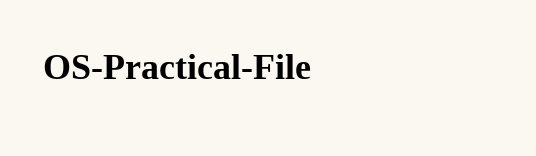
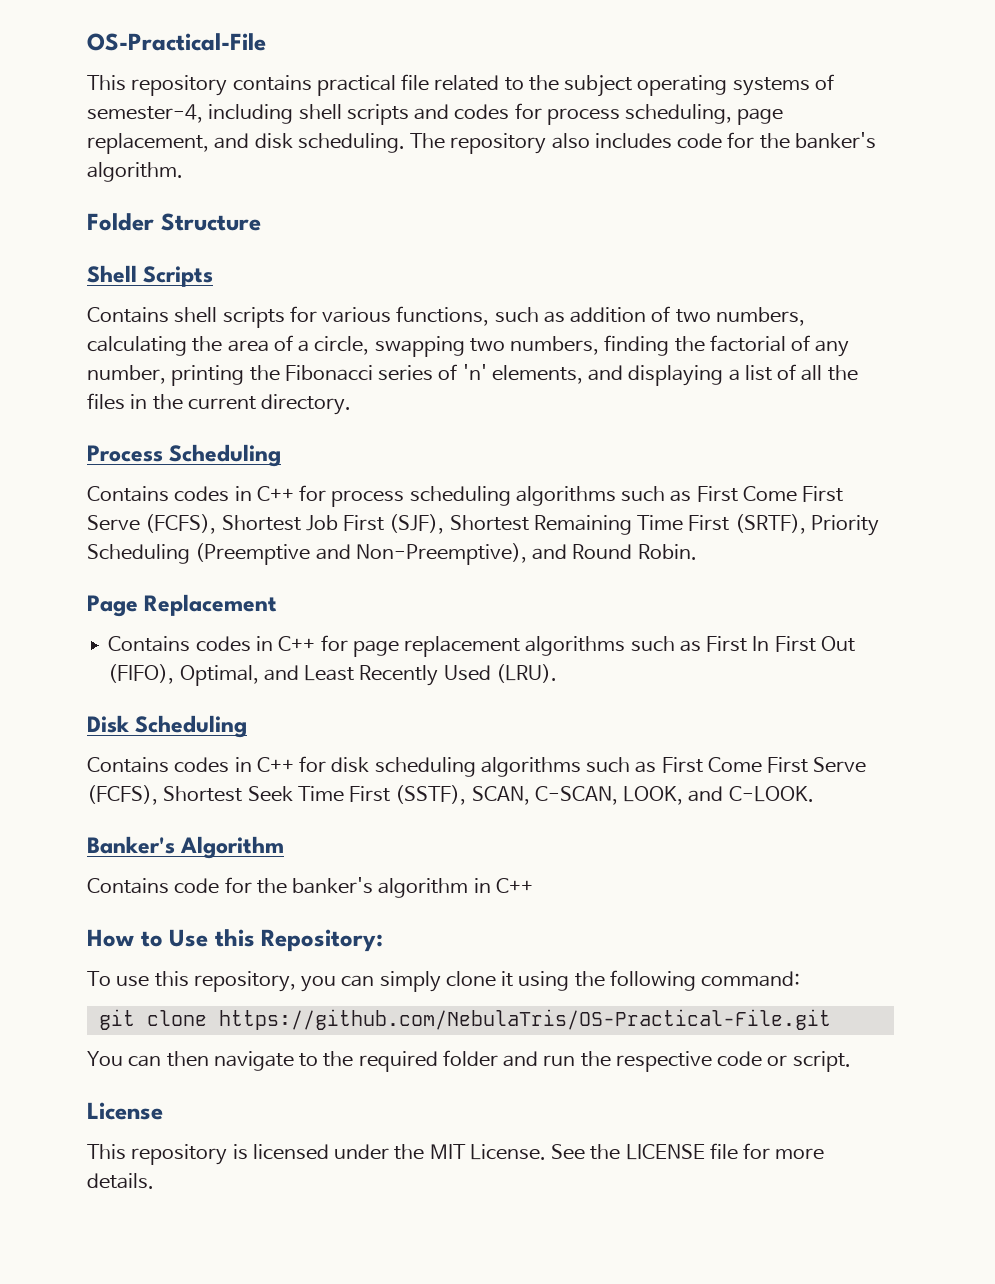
+ This repository contains practical file related to the subject operating systems of semester-4, including shell scripts and codes for process scheduling, page replacement, and disk scheduling. The repository also includes code for the banker's algorithm.
+ Folder Structure
+ Shell Scripts
+ Contains shell scripts for various functions, such as addition of two numbers, calculating the area of a circle, swapping two numbers, finding the factorial of any number, printing the Fibonacci series of 'n' elements, and displaying a list of all the files in the current directory.
+ Process Scheduling
+ Contains codes in C++ for process scheduling algorithms such as First Come First Serve (FCFS), Shortest Job First (SJF), Shortest Remaining Time First (SRTF), Priority Scheduling (Preemptive and Non-Preemptive), and Round Robin.
+ Page Replacement
+ Contains codes in C++ for page replacement algorithms such as First In First Out (FIFO), Optimal, and Least Recently Used (LRU).
+ Disk Scheduling
+ Contains codes in C++ for disk scheduling algorithms such as First Come First Serve (FCFS), Shortest Seek Time First (SSTF), SCAN, C-SCAN, LOOK, and C-LOOK.
+ Banker's Algorithm
+ Contains code for the banker's algorithm in C++
+ How to Use this Repository:
+ To use this repository, you can simply clone it using the following command:
+ git clone https://github.com/NebulaTris/OS-Practical-File.git
+ You can then navigate to the required folder and run the respective code or script.
+ License
+ This repository is licensed under the MIT License. See the LICENSE file for more details.

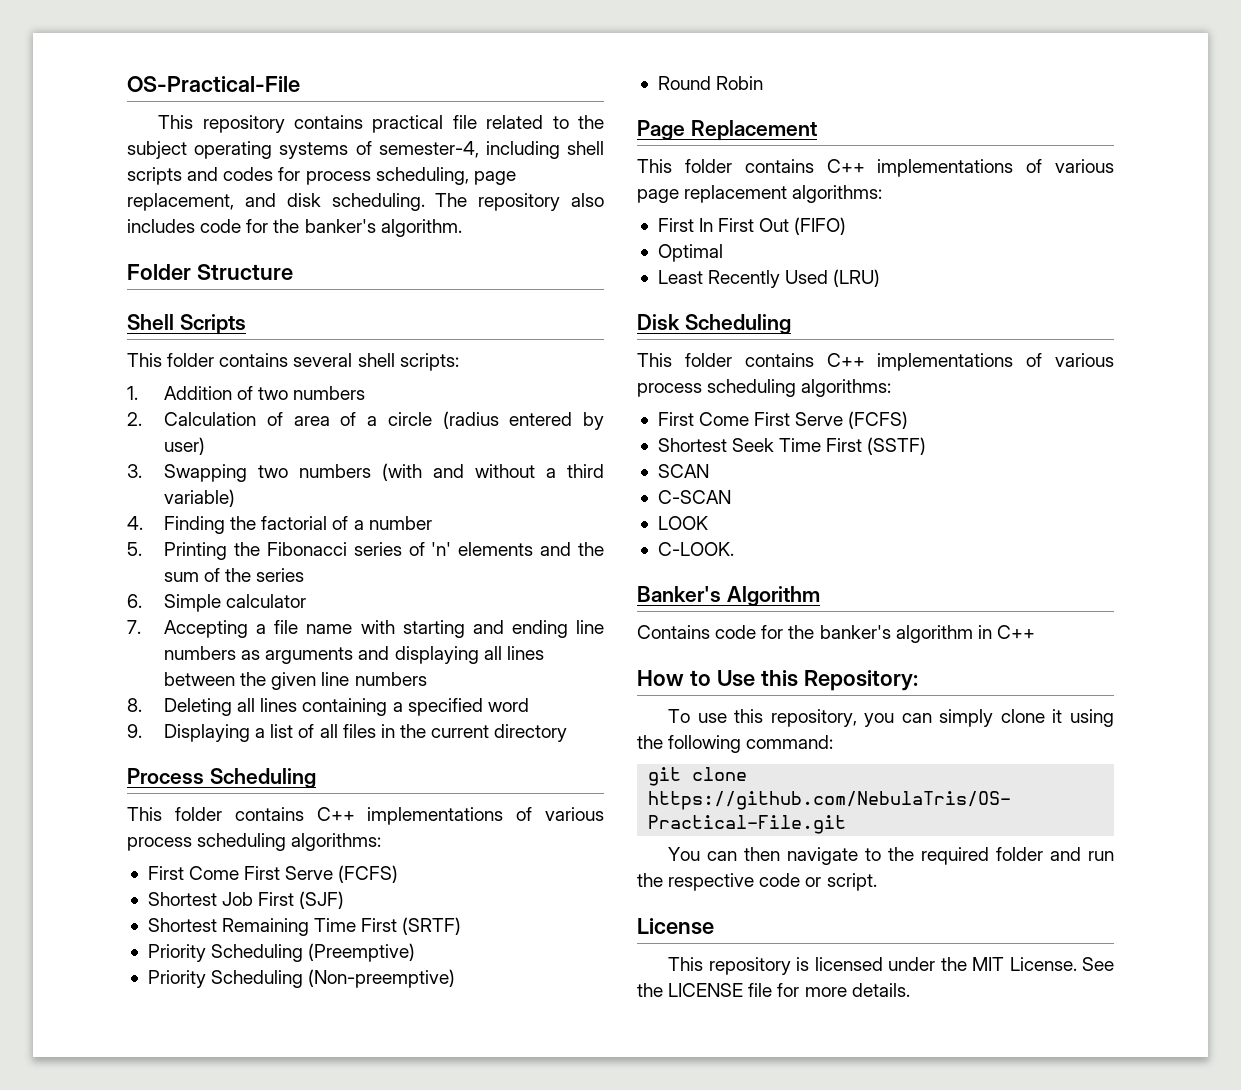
- Contains shell scripts for various functions, such as addition of two numbers, calculating the area of a circle, swapping two numbers, finding the factorial of any number, printing the Fibonacci series of 'n' elements, and displaying a list of all the files in the current directory.
+ This folder contains several shell scripts:
+ 1. Addition of two numbers
+ 2. Calculation of area of a circle (radius entered by user)
+ 3. Swapping two numbers (with and without a third variable)
+ 4. Finding the factorial of a number
+ 5. Printing the Fibonacci series of 'n' elements and the sum of the series
+ 6. Simple calculator
+ 7. Accepting a file name with starting and ending line numbers as arguments and displaying all lines between the given line numbers
+ 8. Deleting all lines containing a specified word
+ 9. Displaying a list of all files in the current directory
  Process Scheduling
- Contains codes in C++ for process scheduling algorithms such as First Come First Serve (FCFS), Shortest Job First (SJF), Shortest Remaining Time First (SRTF), Priority Scheduling (Preemptive and Non-Preemptive), and Round Robin.
+ This folder contains C++ implementations of various process scheduling algorithms:
+ First Come First Serve (FCFS)
+ Shortest Job First (SJF)
+ Shortest Remaining Time First (SRTF)
+ Priority Scheduling (Preemptive)
+ Priority Scheduling (Non-preemptive)
+ Round Robin
  Page Replacement
- Contains codes in C++ for page replacement algorithms such as First In First Out (FIFO), Optimal, and Least Recently Used (LRU).
+ This folder contains C++ implementations of various page replacement algorithms:
+ First In First Out (FIFO)
+ Optimal
+ Least Recently Used (LRU)
  Disk Scheduling
- Contains codes in C++ for disk scheduling algorithms such as First Come First Serve (FCFS), Shortest Seek Time First (SSTF), SCAN, C-SCAN, LOOK, and C-LOOK.
+ This folder contains C++ implementations of various process scheduling algorithms:
+ First Come First Serve (FCFS)
+ Shortest Seek Time First (SSTF)
+ SCAN
+ C-SCAN
+ LOOK
+ C-LOOK.

